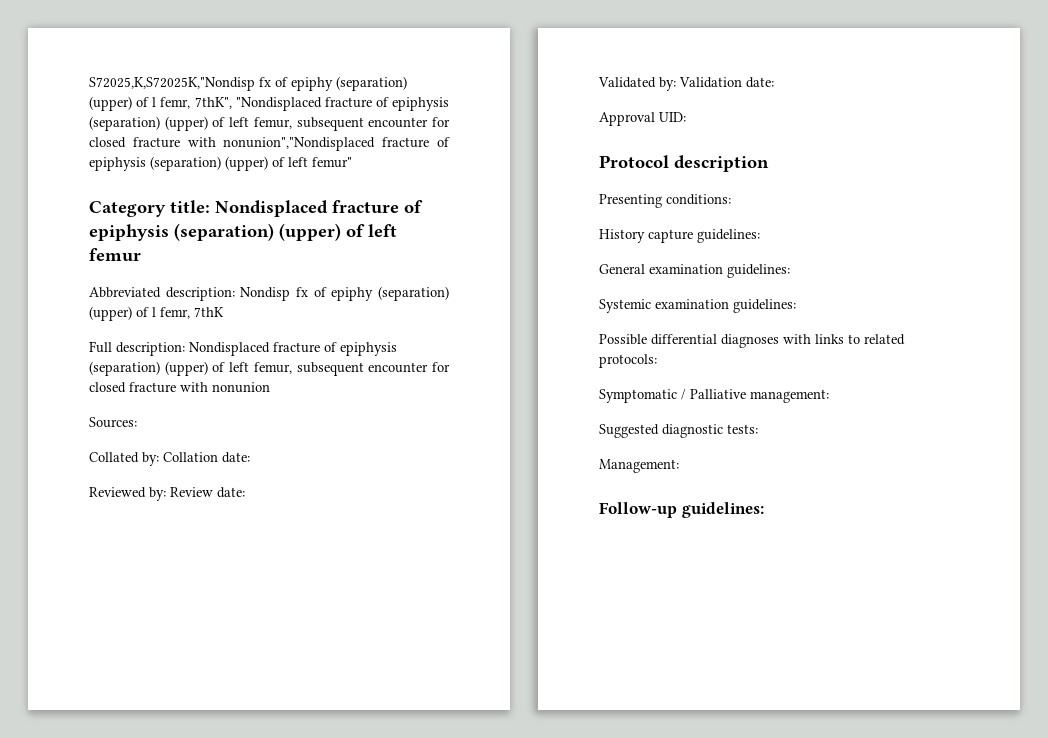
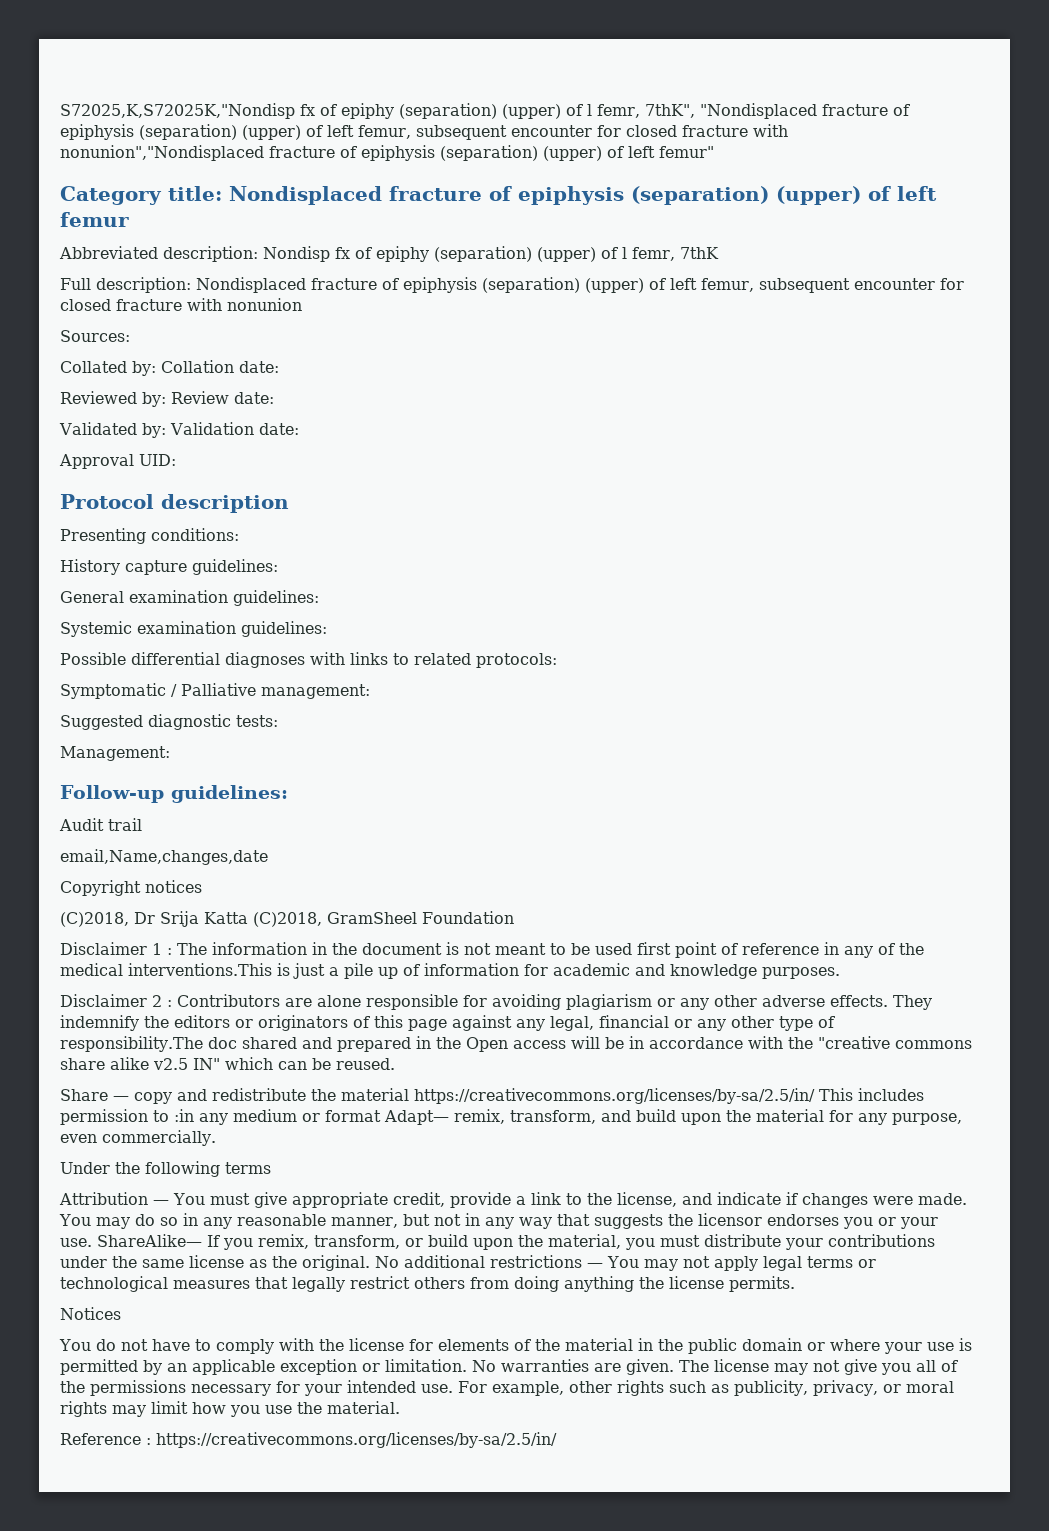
+ Audit trail
+ email,Name,changes,date
+ Copyright notices
+ (C)2018, Dr Srija Katta (C)2018, GramSheel Foundation
+ Disclaimer 1 : The information in the document is not meant to be used first point of reference in any of the medical interventions.This is just a pile up of information for academic and knowledge purposes.
+ Disclaimer 2 : Contributors are alone responsible for avoiding plagiarism or any other adverse effects. They indemnify the editors or originators of this page against any legal, financial or any other type of responsibility.The doc shared and prepared in the Open access will be in accordance with the "creative commons share alike v2.5 IN" which can be reused.
+ Share — copy and redistribute the material https://creativecommons.org/licenses/by-sa/2.5/in/ This includes permission to :in any medium or format Adapt— remix, transform, and build upon the material for any purpose, even commercially.
+ Under the following terms
+ Attribution — You must give appropriate credit, provide a link to the license, and indicate if changes were made. You may do so in any reasonable manner, but not in any way that suggests the licensor endorses you or your use. ShareAlike— If you remix, transform, or build upon the material, you must distribute your contributions under the same license as the original. No additional restrictions — You may not apply legal terms or technological measures that legally restrict others from doing anything the license permits.
+ Notices
+ You do not have to comply with the license for elements of the material in the public domain or where your use is permitted by an applicable exception or limitation. No warranties are given. The license may not give you all of the permissions necessary for your intended use. For example, other rights such as publicity, privacy, or moral rights may limit how you use the material.
+ Reference : https://creativecommons.org/licenses/by-sa/2.5/in/

